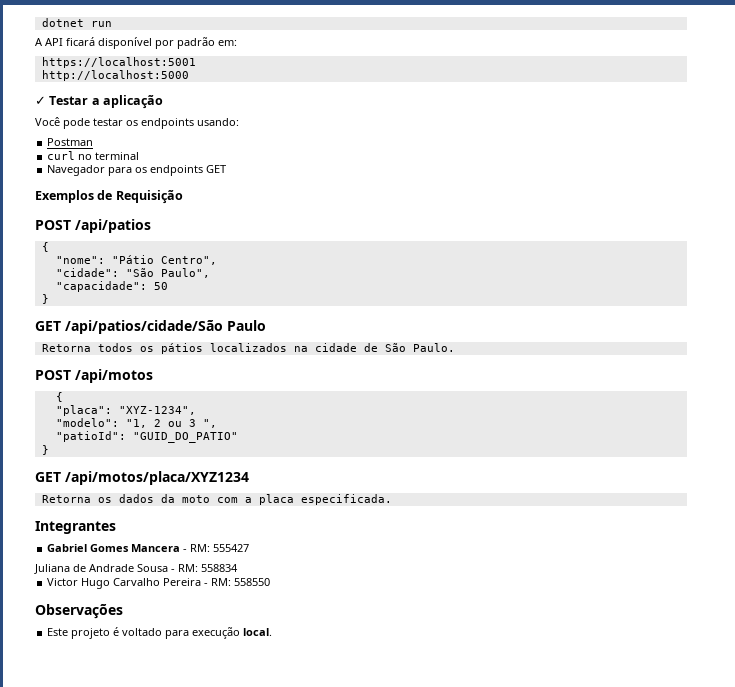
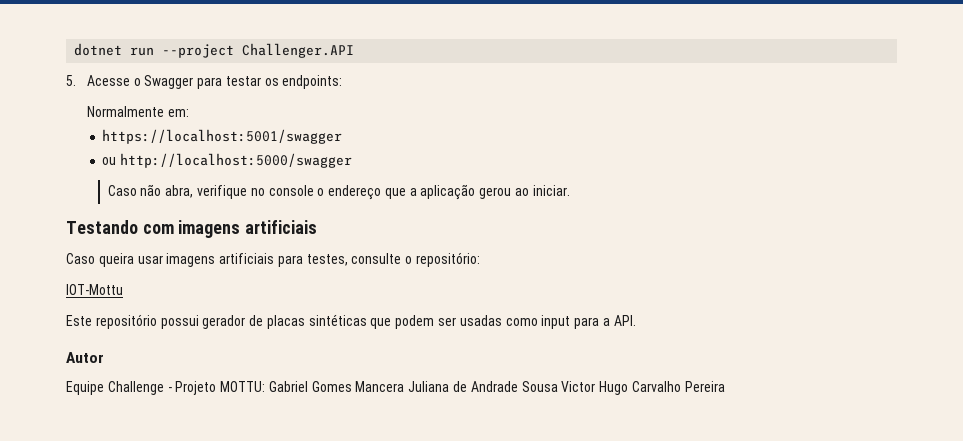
- dotnet run
- A API ficará disponível por padrão em:
- https://localhost:5001
- http://localhost:5000
- ✓ Testar a aplicação
- Você pode testar os endpoints usando:
- Postman
- curl no terminal
- Navegador para os endpoints GET
- Exemplos de Requisição
- POST /api/patios
- {
- "nome": "Pátio Centro",
- "cidade": "São Paulo",
- "capacidade": 50
- }
- GET /api/patios/cidade/São Paulo
- Retorna todos os pátios localizados na cidade de São Paulo.
- POST /api/motos
- {
- "placa": "XYZ-1234",
- "modelo": "1, 2 ou 3 ",
- "patioId": "GUID_DO_PATIO"
- }
- GET /api/motos/placa/XYZ1234
- Retorna os dados da moto com a placa especificada.
- Integrantes
- Gabriel Gomes Mancera - RM: 555427
- Juliana de Andrade Sousa - RM: 558834
- Victor Hugo Carvalho Pereira - RM: 558550
- Observações
- Este projeto é voltado para execução local.
+ dotnet run --project Challenger.API
+ 5. Acesse o Swagger para testar os endpoints:
+ Normalmente em:
+ https://localhost:5001/swagger
+ ou http://localhost:5000/swagger
+ Caso não abra, verifique no console o endereço que a aplicação gerou ao iniciar.
+ Testando com imagens artificiais
+ Caso queira usar imagens artificiais para testes, consulte o repositório:
+ IOT-Mottu
+ Este repositório possui gerador de placas sintéticas que podem ser usadas como input para a API.
+ Autor
+ Equipe Challenge - Projeto MOTTU: Gabriel Gomes Mancera Juliana de Andrade Sousa Victor Hugo Carvalho Pereira

